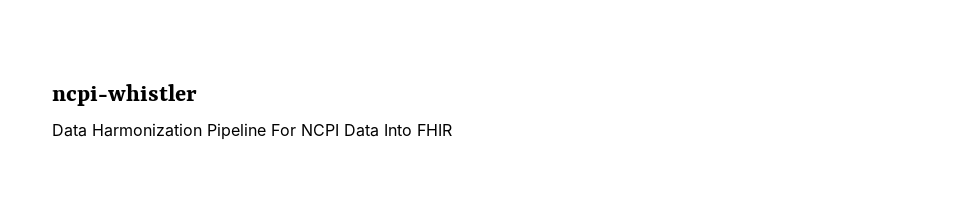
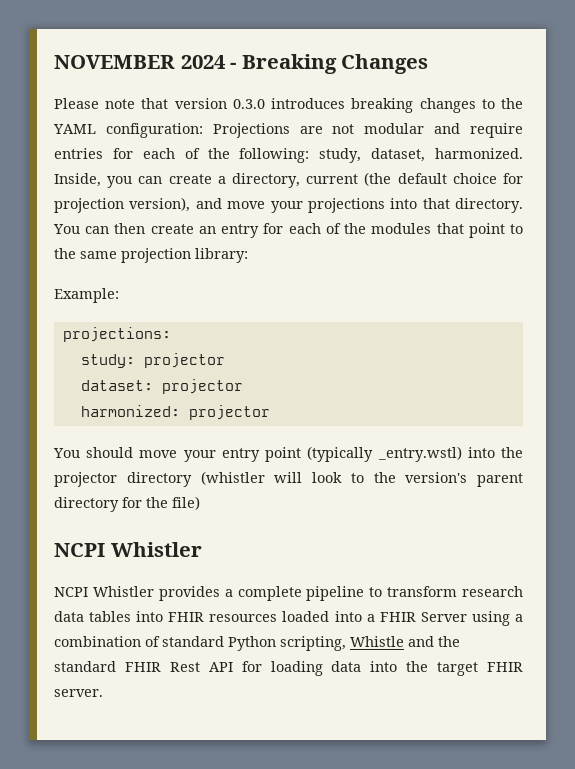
- ncpi-whistler
- Data Harmonization Pipeline For NCPI Data Into FHIR
+ NOVEMBER 2024 - Breaking Changes
+ Please note that version 0.3.0 introduces breaking changes to the YAML configuration: Projections are not modular and require entries for each of the following: study, dataset, harmonized. Inside, you can create a directory, current (the default choice for projection version), and move your projections into that directory. You can then create an entry for each of the modules that point to the same projection library:
+ Example:
+ projections:
+ study: projector
+ dataset: projector
+ harmonized: projector
+ You should move your entry point (typically _entry.wstl) into the projector directory (whistler will look to the version's parent directory for the file)
+ NCPI Whistler
+ NCPI Whistler provides a complete pipeline to transform research data tables into FHIR resources loaded into a FHIR Server using a combination of standard Python scripting, Whistle and the standard FHIR Rest API for loading data into the target FHIR server.

